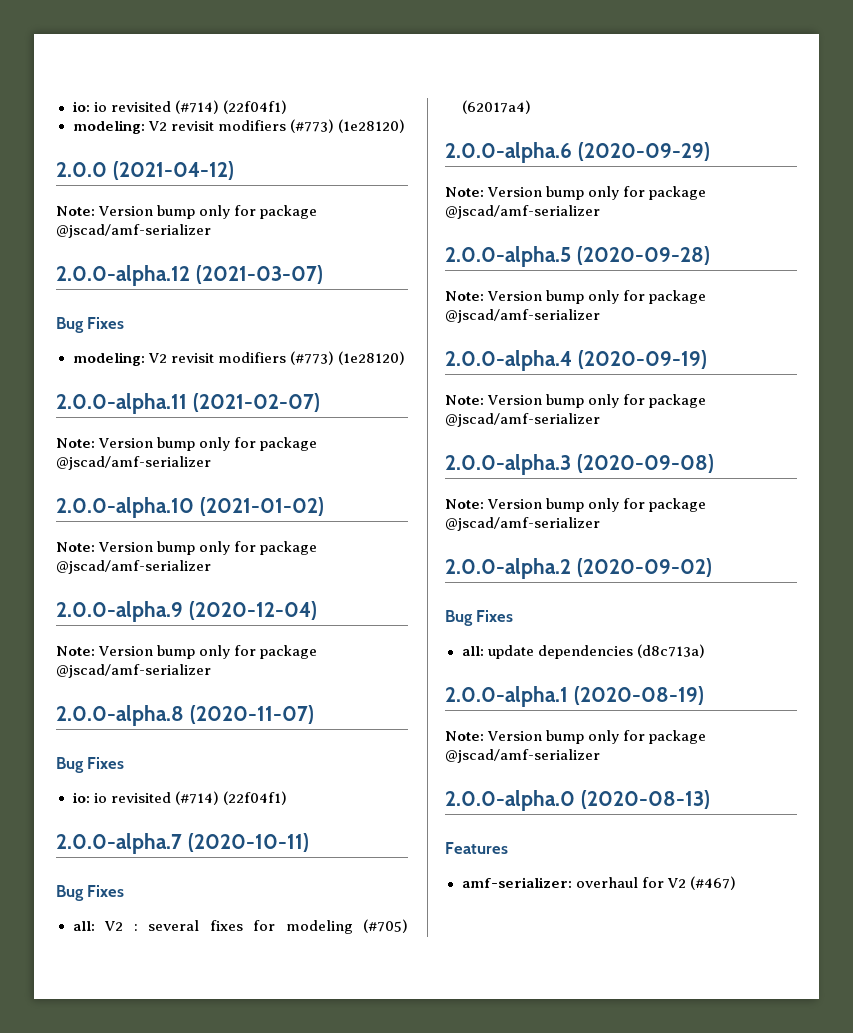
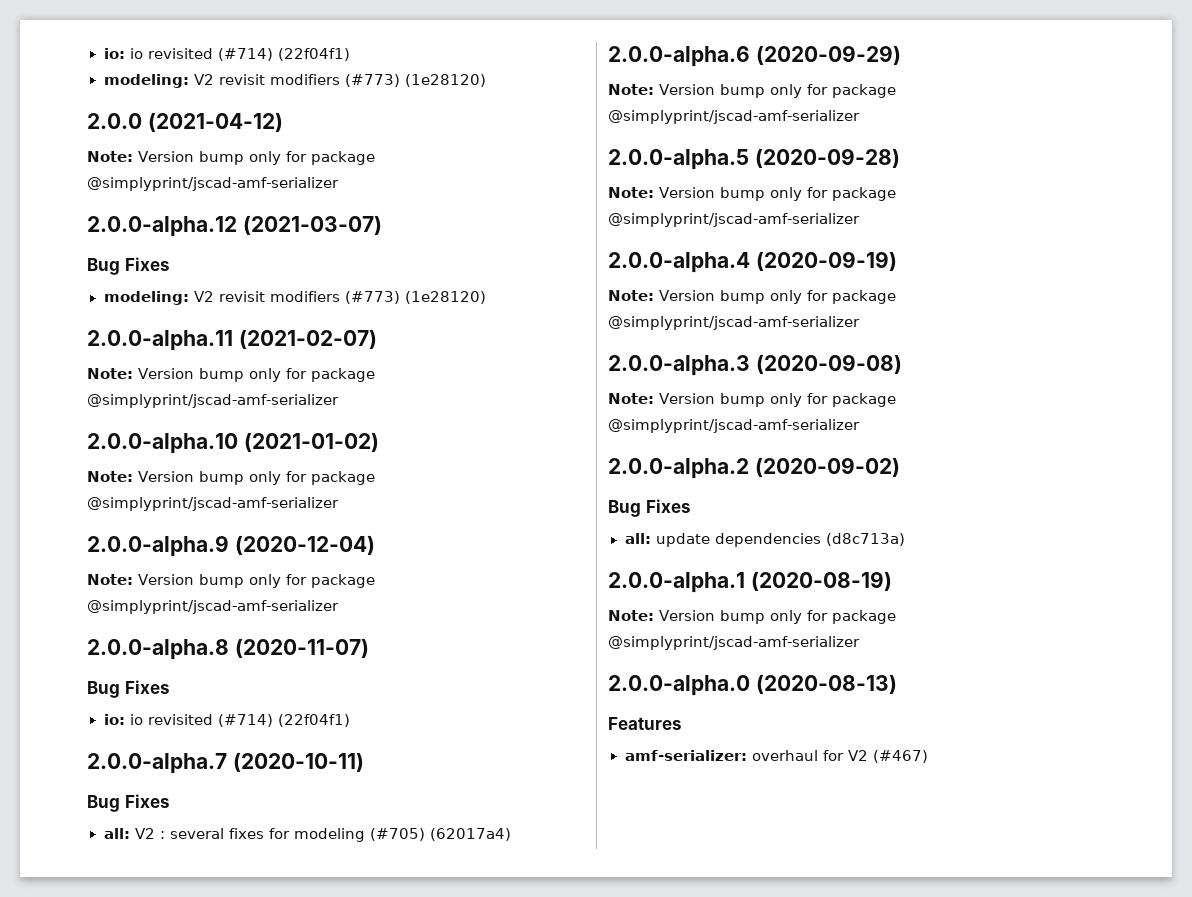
  2.0.0 (2021-04-12)
- Note: Version bump only for package @jscad/amf-serializer
+ Note: Version bump only for package @simplyprint/jscad-amf-serializer
  2.0.0-alpha.11 (2021-02-07)
- Note: Version bump only for package @jscad/amf-serializer
+ Note: Version bump only for package @simplyprint/jscad-amf-serializer
  2.0.0-alpha.10 (2021-01-02)
- Note: Version bump only for package @jscad/amf-serializer
+ Note: Version bump only for package @simplyprint/jscad-amf-serializer
  2.0.0-alpha.9 (2020-12-04)
- Note: Version bump only for package @jscad/amf-serializer
+ Note: Version bump only for package @simplyprint/jscad-amf-serializer
  2.0.0-alpha.6 (2020-09-29)
- Note: Version bump only for package @jscad/amf-serializer
+ Note: Version bump only for package @simplyprint/jscad-amf-serializer
  2.0.0-alpha.5 (2020-09-28)
- Note: Version bump only for package @jscad/amf-serializer
+ Note: Version bump only for package @simplyprint/jscad-amf-serializer
  2.0.0-alpha.4 (2020-09-19)
- Note: Version bump only for package @jscad/amf-serializer
+ Note: Version bump only for package @simplyprint/jscad-amf-serializer
  2.0.0-alpha.3 (2020-09-08)
- Note: Version bump only for package @jscad/amf-serializer
+ Note: Version bump only for package @simplyprint/jscad-amf-serializer
  2.0.0-alpha.1 (2020-08-19)
- Note: Version bump only for package @jscad/amf-serializer
+ Note: Version bump only for package @simplyprint/jscad-amf-serializer

